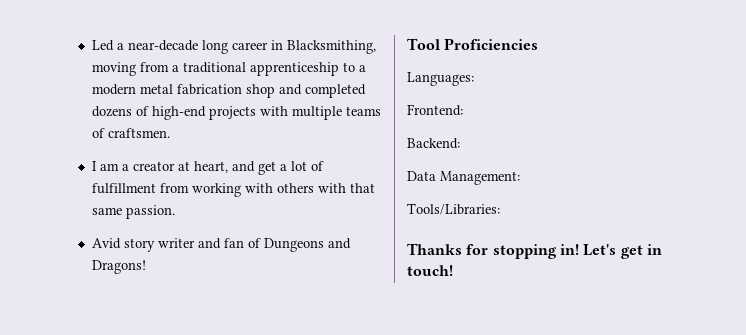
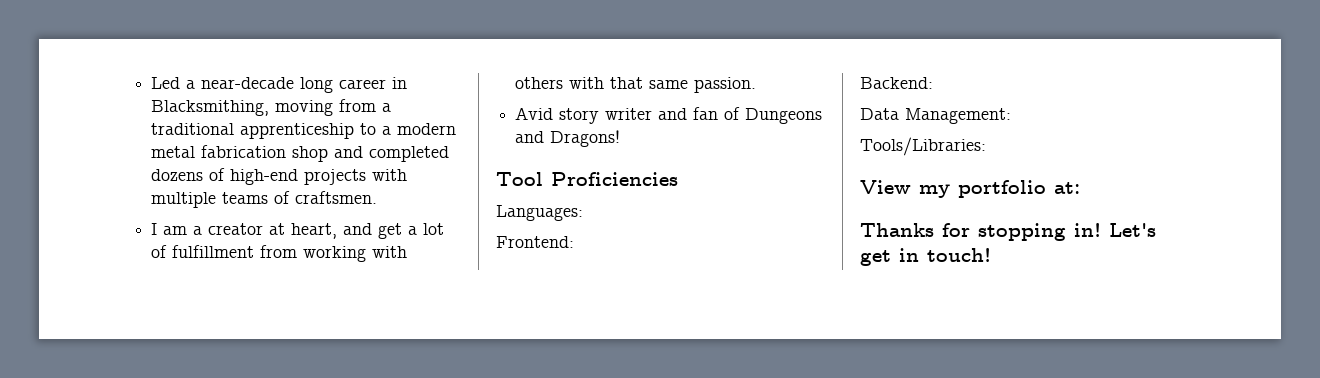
+ View my portfolio at:

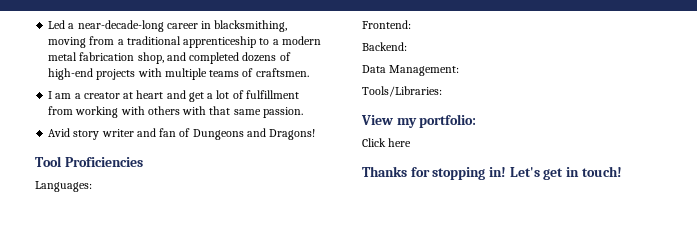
- Led a near-decade long career in Blacksmithing, moving from a traditional apprenticeship to a modern metal fabrication shop and completed dozens of high-end projects with multiple teams of craftsmen.
+ Led a near-decade-long career in blacksmithing, moving from a traditional apprenticeship to a modern metal fabrication shop, and completed dozens of high-end projects with multiple teams of craftsmen.
- I am a creator at heart, and get a lot of fulfillment from working with others with that same passion.
+ I am a creator at heart and get a lot of fulfillment from working with others with that same passion.
- View my portfolio at:
+ View my portfolio:
+ Click here

